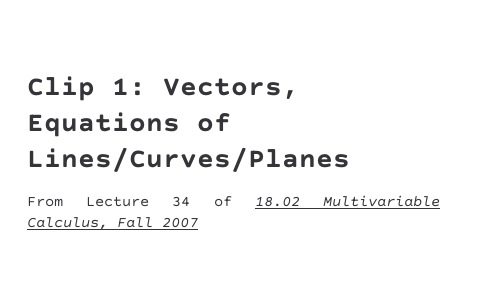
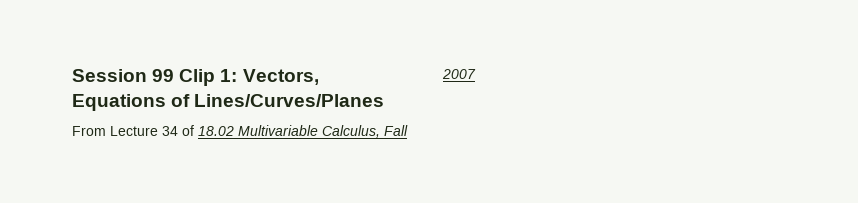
- Clip 1: Vectors, Equations of Lines/Curves/Planes
+ Session 99 Clip 1: Vectors, Equations of Lines/Curves/Planes

